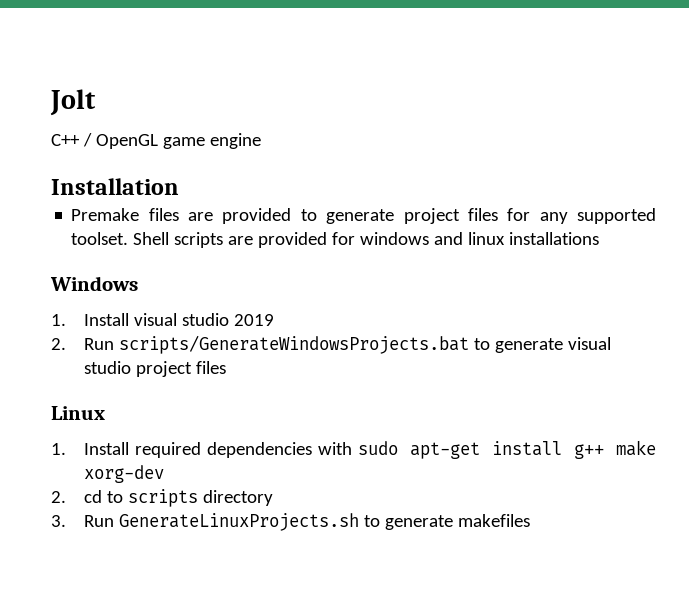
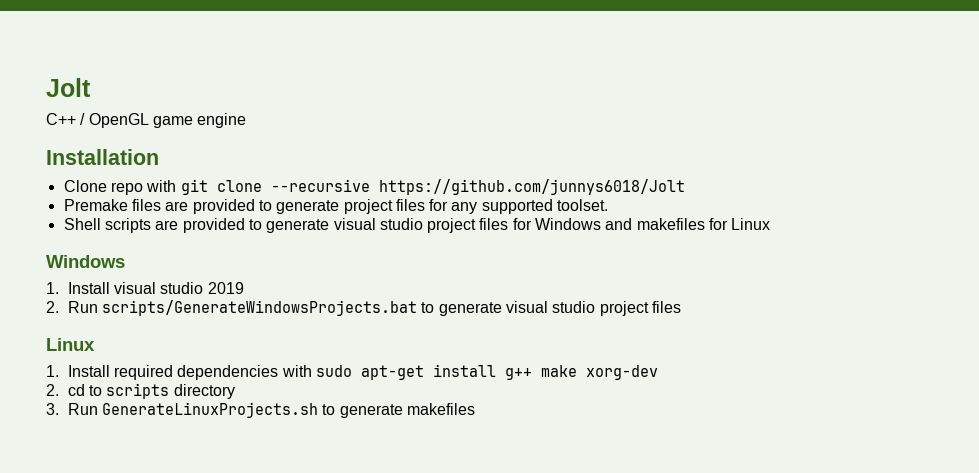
+ Clone repo with git clone --recursive https://github.com/junnys6018/Jolt
- Premake files are provided to generate project files for any supported toolset. Shell scripts are provided for windows and linux installations
+ Premake files are provided to generate project files for any supported toolset.
+ Shell scripts are provided to generate visual studio project files for Windows and makefiles for Linux

